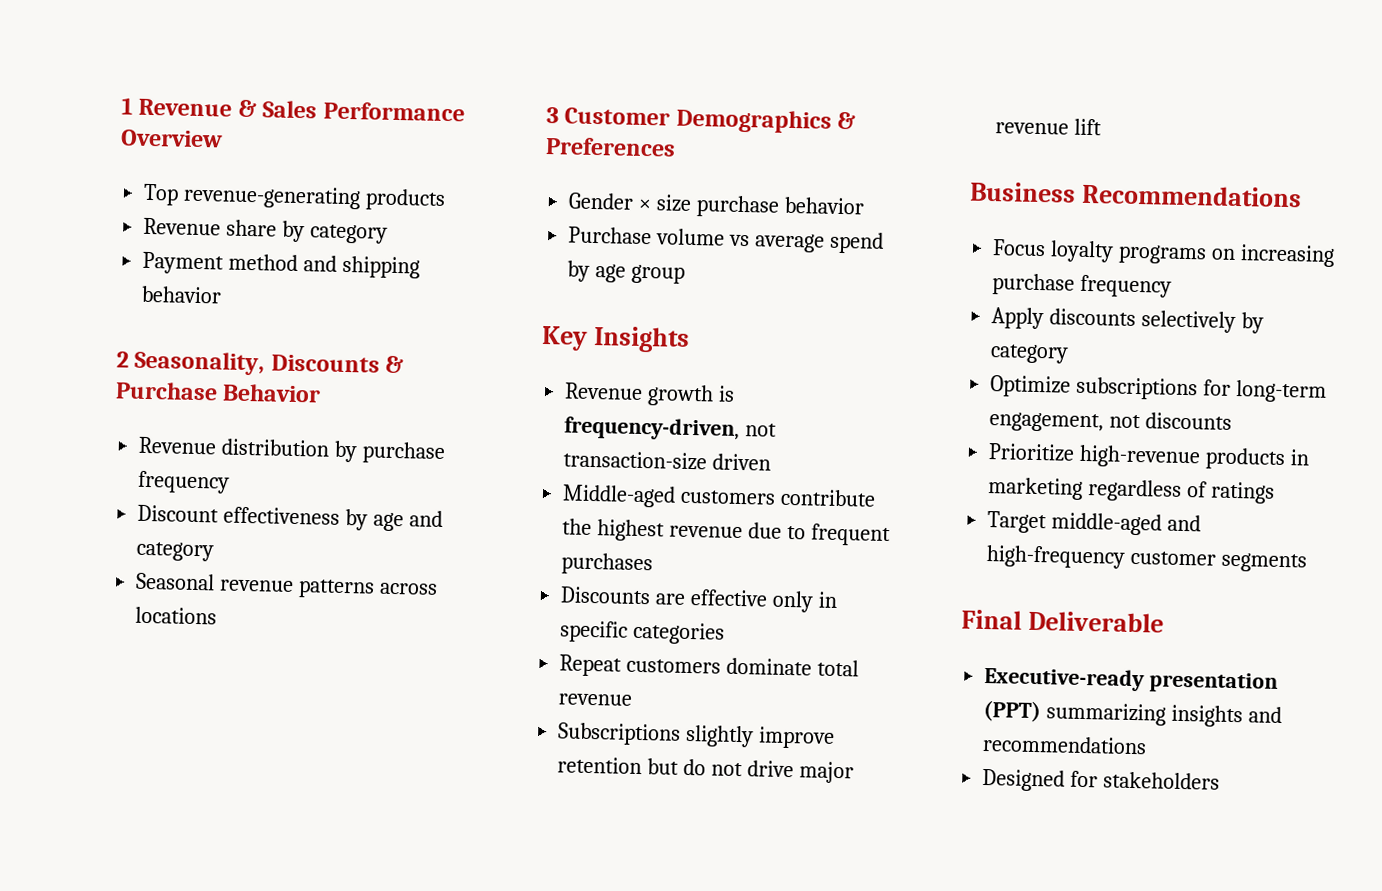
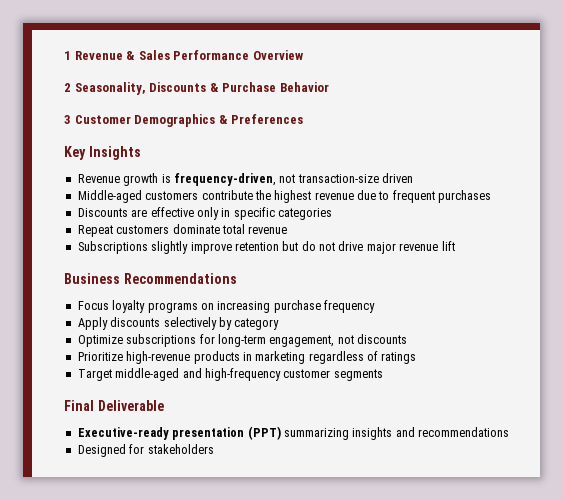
- Top revenue-generating products
- Revenue share by category
- Payment method and shipping behavior
- Revenue distribution by purchase frequency
- Discount effectiveness by age and category
- Seasonal revenue patterns across locations
- Gender × size purchase behavior
- Purchase volume vs average spend by age group

